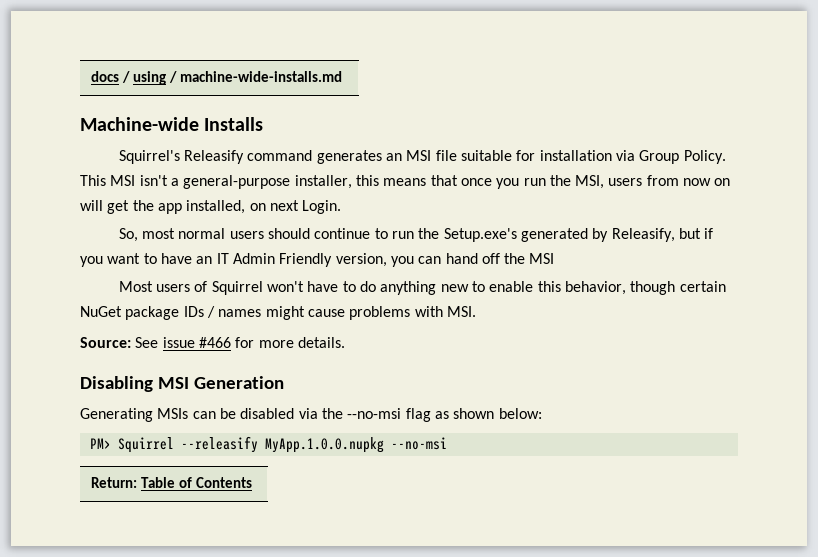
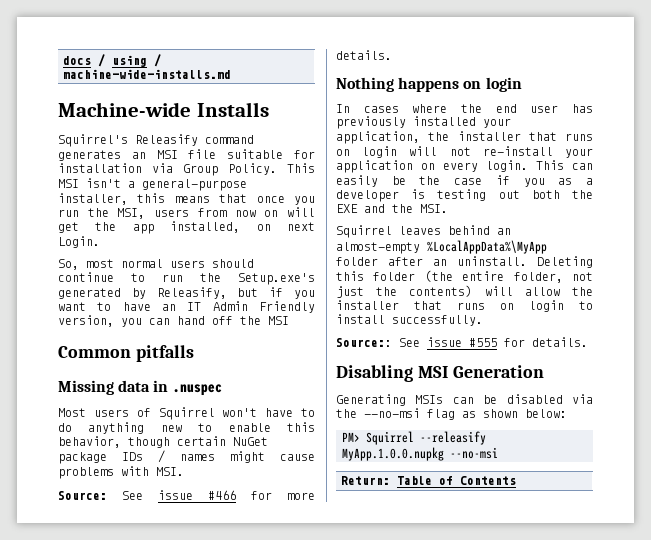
+ Common pitfalls
+ Missing data in .nuspec
+ Nothing happens on login
+ In cases where the end user has previously installed your application, the installer that runs on login will not re-install your application on every login. This can easily be the case if you as a developer is testing out both the EXE and the MSI.
+ Squirrel leaves behind an almost-empty %LocalAppData%\MyApp folder after an uninstall. Deleting this folder (the entire folder, not just the contents) will allow the installer that runs on login to install successfully.
+ Source:: See issue #555 for details.

